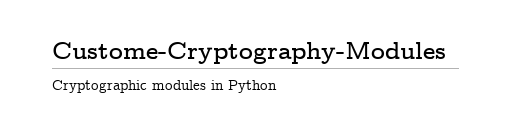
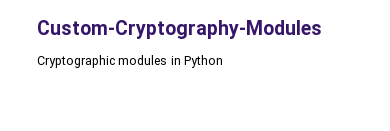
- Custome-Cryptography-Modules
+ Custom-Cryptography-Modules

